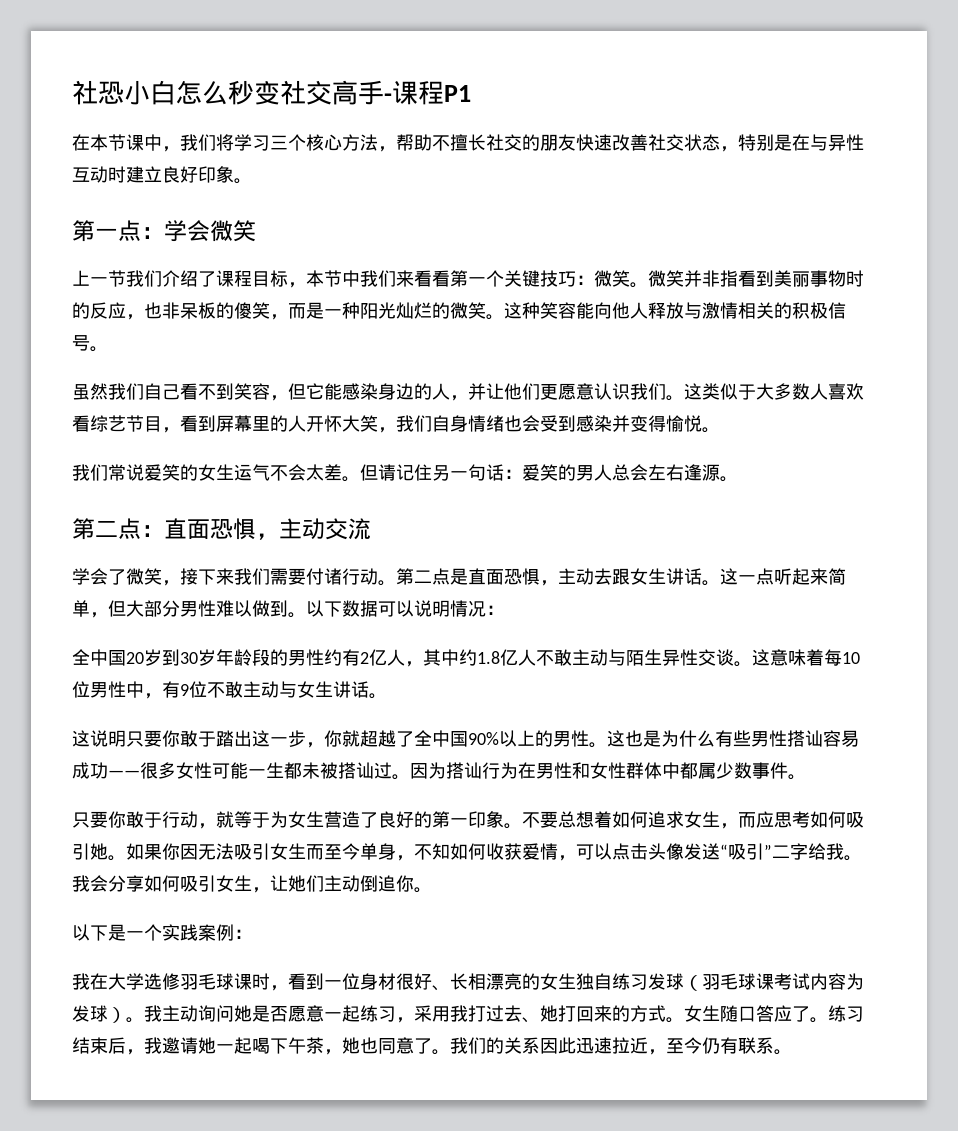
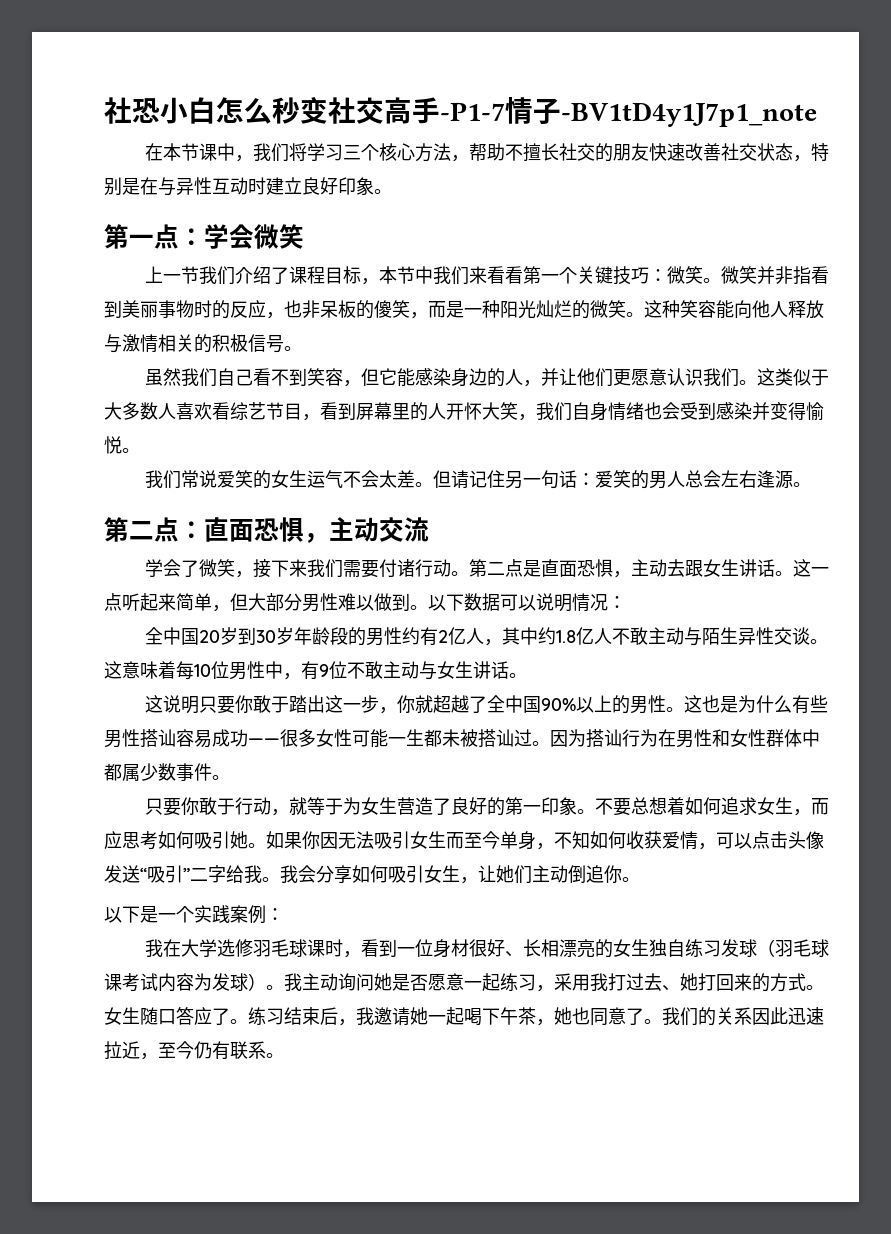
- 社恐小白怎么秒变社交高手-课程P1
+ 社恐小白怎么秒变社交高手-P1-7情子-BV1tD4y1J7p1_note

